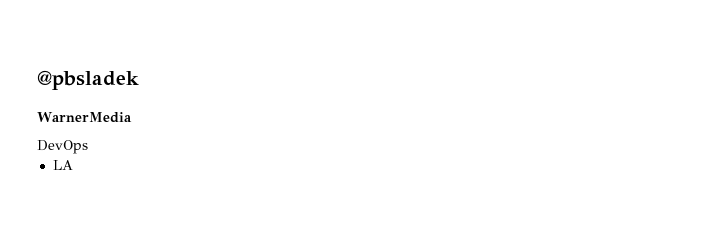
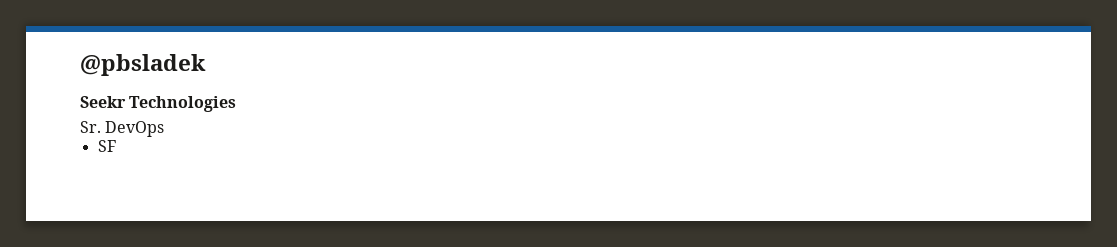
- WarnerMedia
- DevOps
+ Seekr Technologies
+ Sr. DevOps
- LA
+ SF

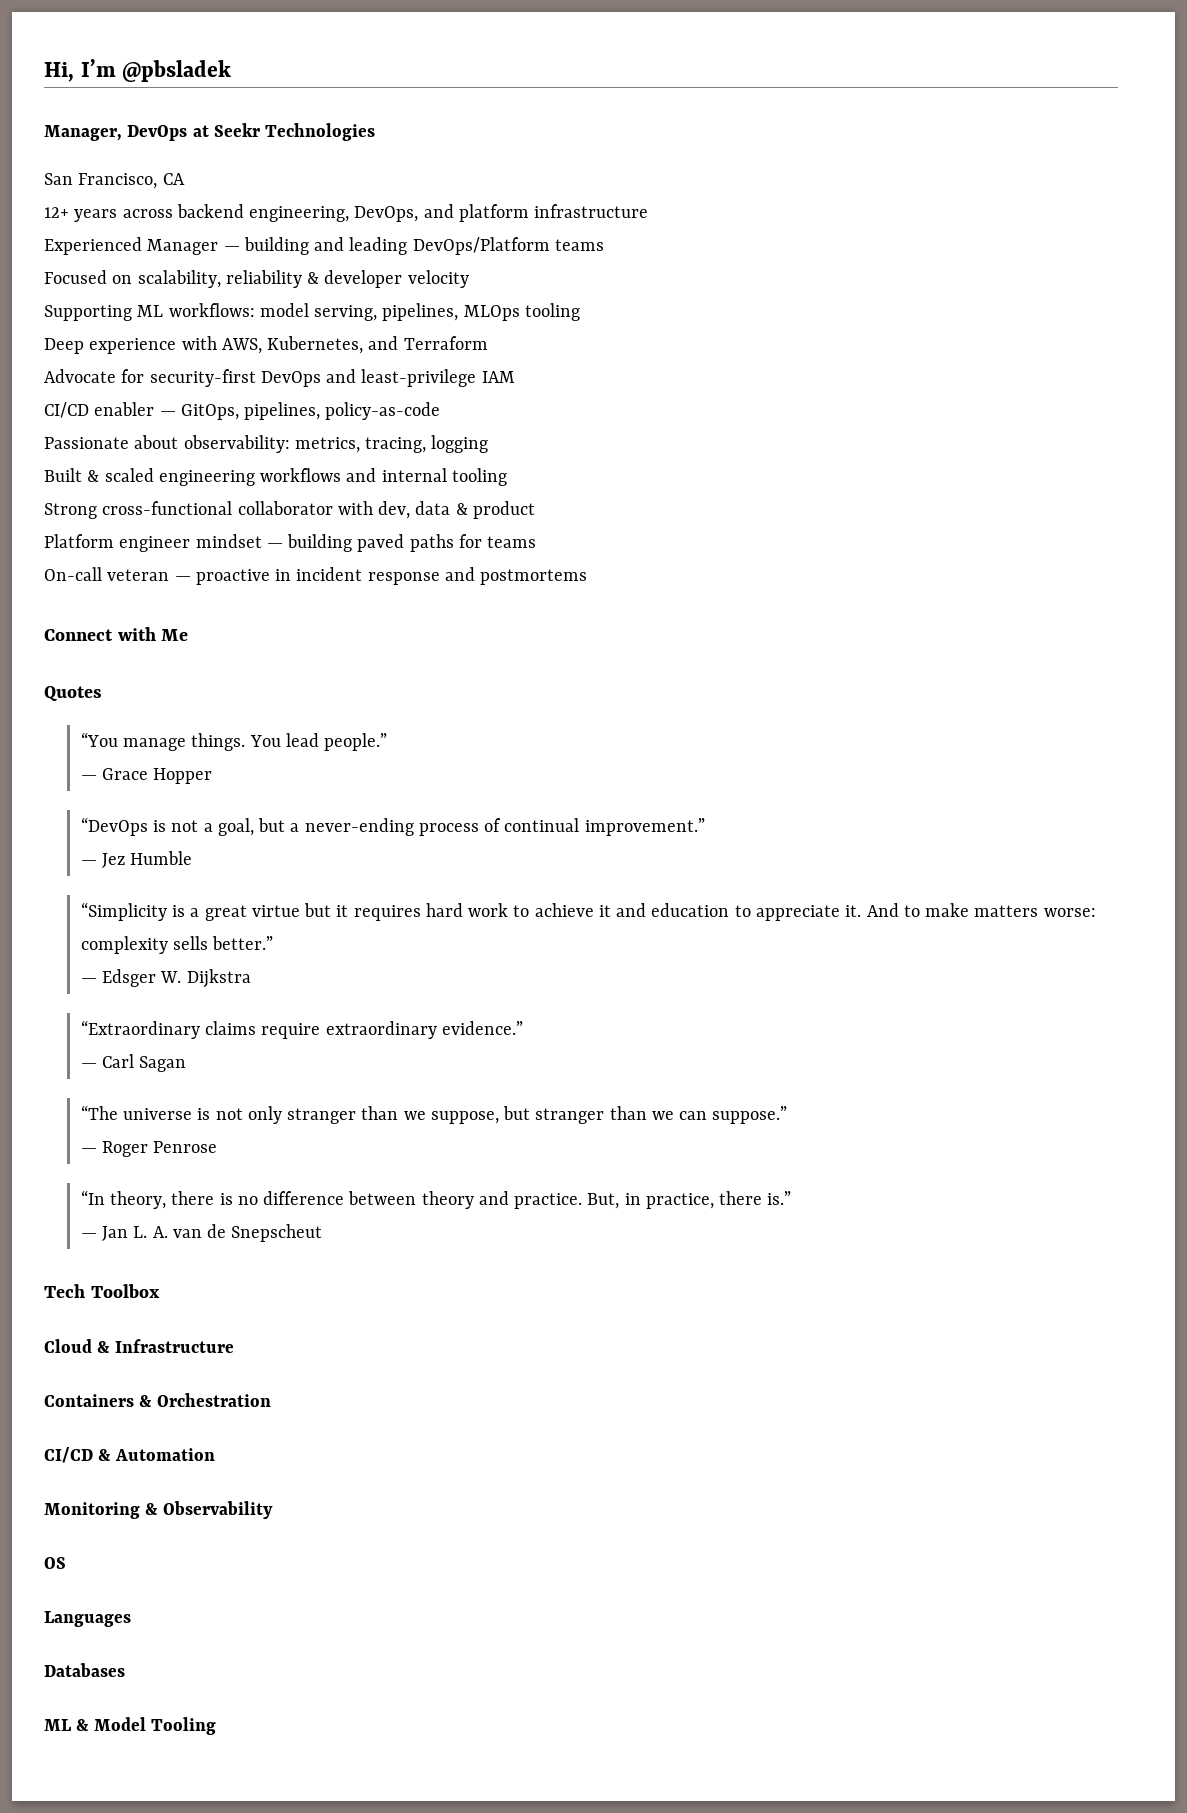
- @pbsladek
+ Hi, I’m @pbsladek
- Seekr Technologies
+ Manager, DevOps at Seekr Technologies
- Sr. DevOps
- SF
+ San Francisco, CA
+ 12+ years across backend engineering, DevOps, and platform infrastructure
+ Experienced Manager — building and leading DevOps/Platform teams
+ Focused on scalability, reliability & developer velocity
+ Supporting ML workflows: model serving, pipelines, MLOps tooling
+ Deep experience with AWS, Kubernetes, and Terraform
+ Advocate for security-first DevOps and least-privilege IAM
+ CI/CD enabler — GitOps, pipelines, policy-as-code
+ Passionate about observability: metrics, tracing, logging
+ Built & scaled engineering workflows and internal tooling
+ Strong cross-functional collaborator with dev, data & product
+ Platform engineer mindset — building paved paths for teams
+ On-call veteran — proactive in incident response and postmortems
+ Connect with Me
+ Quotes
+ “You manage things. You lead people.”
+ — Grace Hopper
+ “DevOps is not a goal, but a never-ending process of continual improvement.”
+ — Jez Humble
+ “Simplicity is a great virtue but it requires hard work to achieve it and education to appreciate it. And to make matters worse: complexity sells better.”
+ — Edsger W. Dijkstra
+ “Extraordinary claims require extraordinary evidence.”
+ — Carl Sagan
+ “The universe is not only stranger than we suppose, but stranger than we can suppose.”
+ — Roger Penrose
+ “In theory, there is no difference between theory and practice. But, in practice, there is.”
+ — Jan L. A. van de Snepscheut
+ Tech Toolbox
+ Cloud & Infrastructure
+ Containers & Orchestration
+ CI/CD & Automation
+ Monitoring & Observability
+ OS
+ Languages
+ Databases
+ ML & Model Tooling

